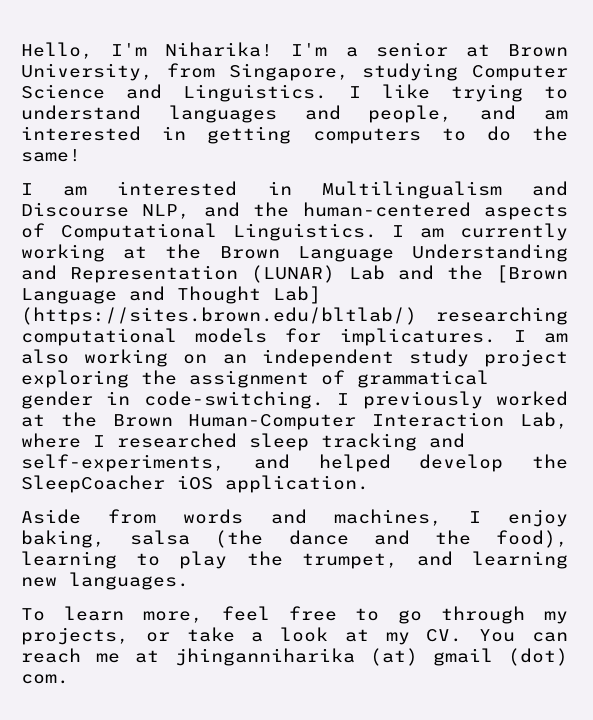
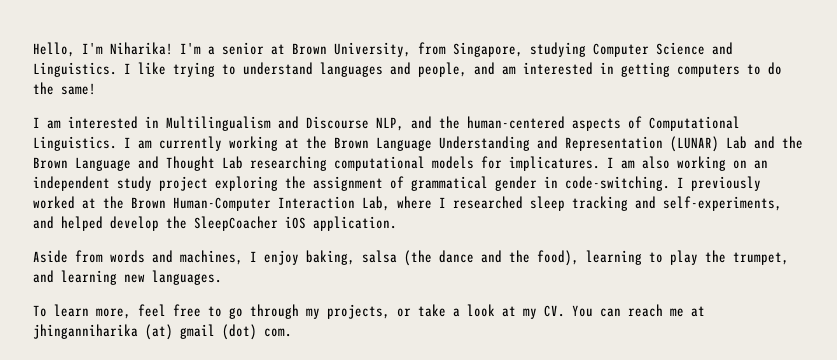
- I am currently working at the Brown Language Understanding and Representation (LUNAR) Lab and the [Brown Language and Thought Lab] (https://sites.brown.edu/bltlab/) researching computational models for implicatures.
+ I am currently working at the Brown Language Understanding and Representation (LUNAR) Lab and the Brown Language and Thought Lab researching computational models for implicatures.

